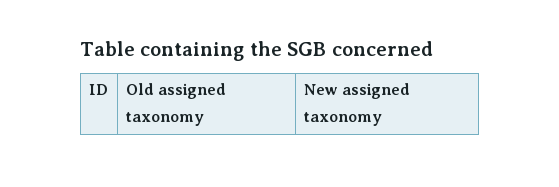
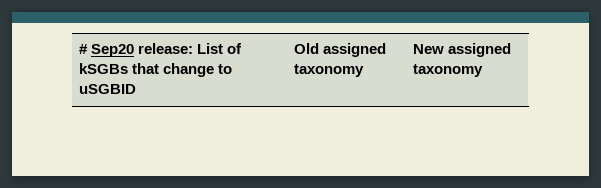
- Table containing the SGB concerned
- ID | Old assigned taxonomy | New assigned taxonomy
+ # Sep20 release: List of kSGBs that change to uSGBID | Old assigned taxonomy | New assigned taxonomy

